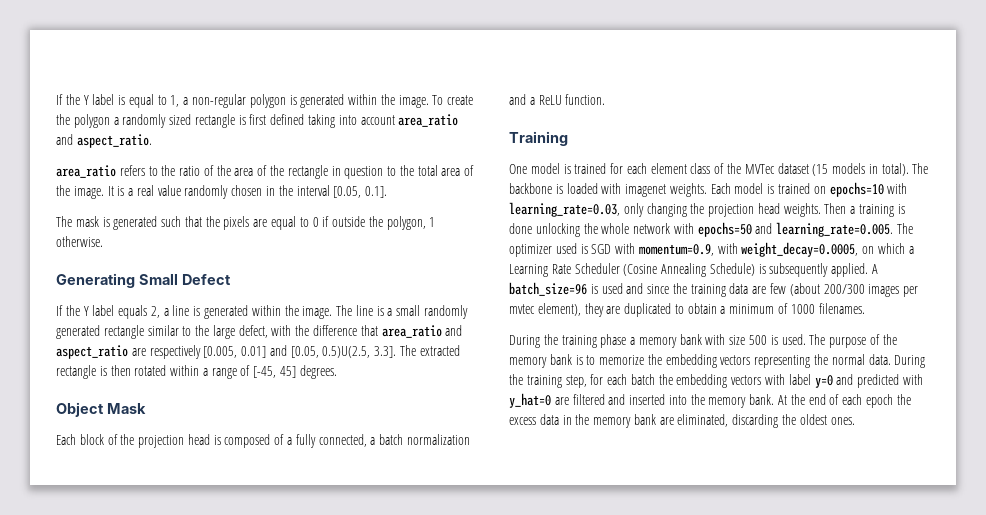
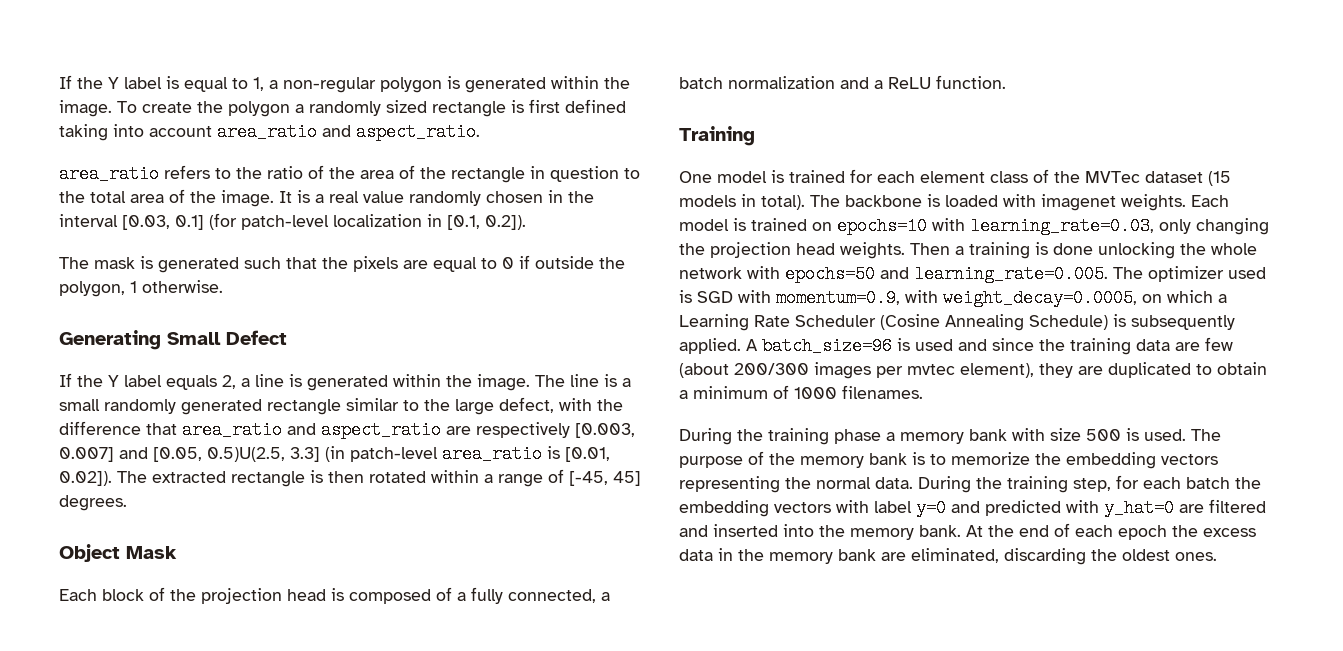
- It is a real value randomly chosen in the interval [0.05, 0.1].
+ It is a real value randomly chosen in the interval [0.03, 0.1] (for patch-level localization in [0.1, 0.2]).
- The line is a small randomly generated rectangle similar to the large defect, with the difference that area_ratio and aspect_ratio are respectively [0.005, 0.01] and [0.05, 0.5)U(2.5, 3.3]. The extracted rectangle is then rotated within a range of [-45, 45] degrees.
+ The line is a small randomly generated rectangle similar to the large defect, with the difference that area_ratio and aspect_ratio are respectively [0.003, 0.007] and [0.05, 0.5)U(2.5, 3.3] (in patch-level area_ratio is [0.01, 0.02]). The extracted rectangle is then rotated within a range of [-45, 45] degrees.

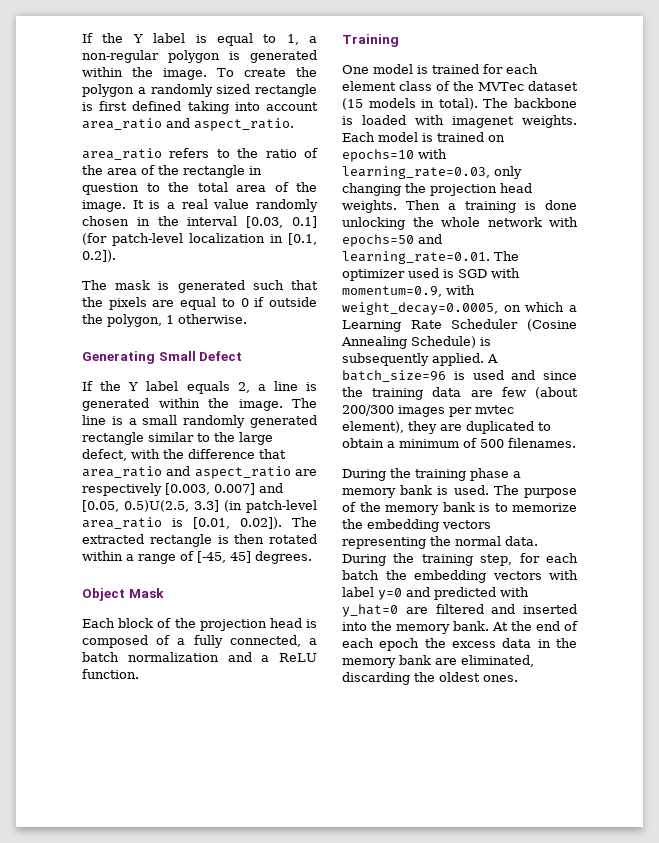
- Then a training is done unlocking the whole network with epochs=50 and learning_rate=0.005. The optimizer used is SGD with momentum=0.9, with weight_decay=0.0005, on which a Learning Rate Scheduler (Cosine Annealing Schedule) is subsequently applied.
+ Then a training is done unlocking the whole network with epochs=50 and learning_rate=0.01. The optimizer used is SGD with momentum=0.9, with weight_decay=0.0005, on which a Learning Rate Scheduler (Cosine Annealing Schedule) is subsequently applied.
- A batch_size=96 is used and since the training data are few (about 200/300 images per mvtec element), they are duplicated to obtain a minimum of 1000 filenames.
+ A batch_size=96 is used and since the training data are few (about 200/300 images per mvtec element), they are duplicated to obtain a minimum of 500 filenames.
- During the training phase a memory bank with size 500 is used.
+ During the training phase a memory bank is used.

